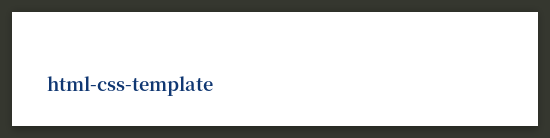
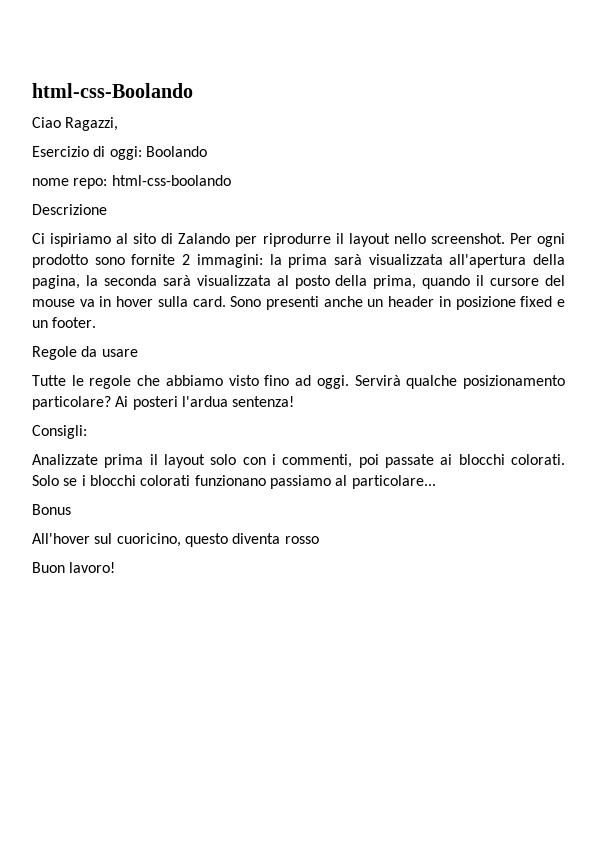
- html-css-template
+ html-css-Boolando
+ Ciao Ragazzi,
+ Esercizio di oggi: Boolando
+ nome repo: html-css-boolando
+ Descrizione
+ Ci ispiriamo al sito di Zalando per riprodurre il layout nello screenshot. Per ogni prodotto sono fornite 2 immagini: la prima sarà visualizzata all'apertura della pagina, la seconda sarà visualizzata al posto della prima, quando il cursore del mouse va in hover sulla card. Sono presenti anche un header in posizione fixed e un footer.
+ Regole da usare
+ Tutte le regole che abbiamo visto fino ad oggi. Servirà qualche posizionamento particolare? Ai posteri l'ardua sentenza!
+ Consigli:
+ Analizzate prima il layout solo con i commenti, poi passate ai blocchi colorati. Solo se i blocchi colorati funzionano passiamo al particolare...
+ Bonus
+ All'hover sul cuoricino, questo diventa rosso
+ Buon lavoro!

